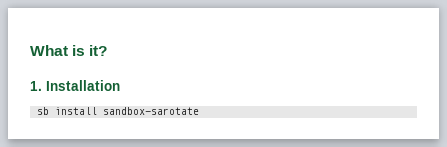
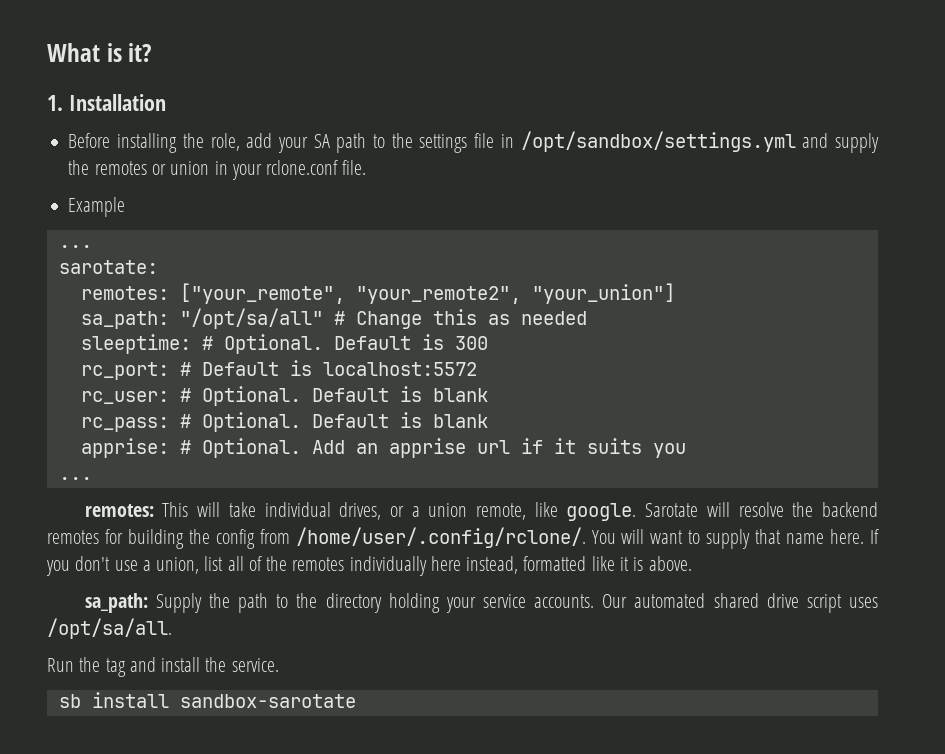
+ Before installing the role, add your SA path to the settings file in /opt/sandbox/settings.yml and supply the remotes or union in your rclone.conf file.
+ Example
+ ...
+ sarotate:
+ remotes: ["your_remote", "your_remote2", "your_union"]
+ sa_path: "/opt/sa/all" # Change this as needed
+ sleeptime: # Optional. Default is 300
+ rc_port: # Default is localhost:5572
+ rc_user: # Optional. Default is blank
+ rc_pass: # Optional. Default is blank
+ apprise: # Optional. Add an apprise url if it suits you
+ ...
+ remotes: This will take individual drives, or a union remote, like google. Sarotate will resolve the backend remotes for building the config from /home/user/.config/rclone/. You will want to supply that name here. If you don't use a union, list all of the remotes individually here instead, formatted like it is above.
+ sa_path: Supply the path to the directory holding your service accounts. Our automated shared drive script uses /opt/sa/all.
+ Run the tag and install the service.

